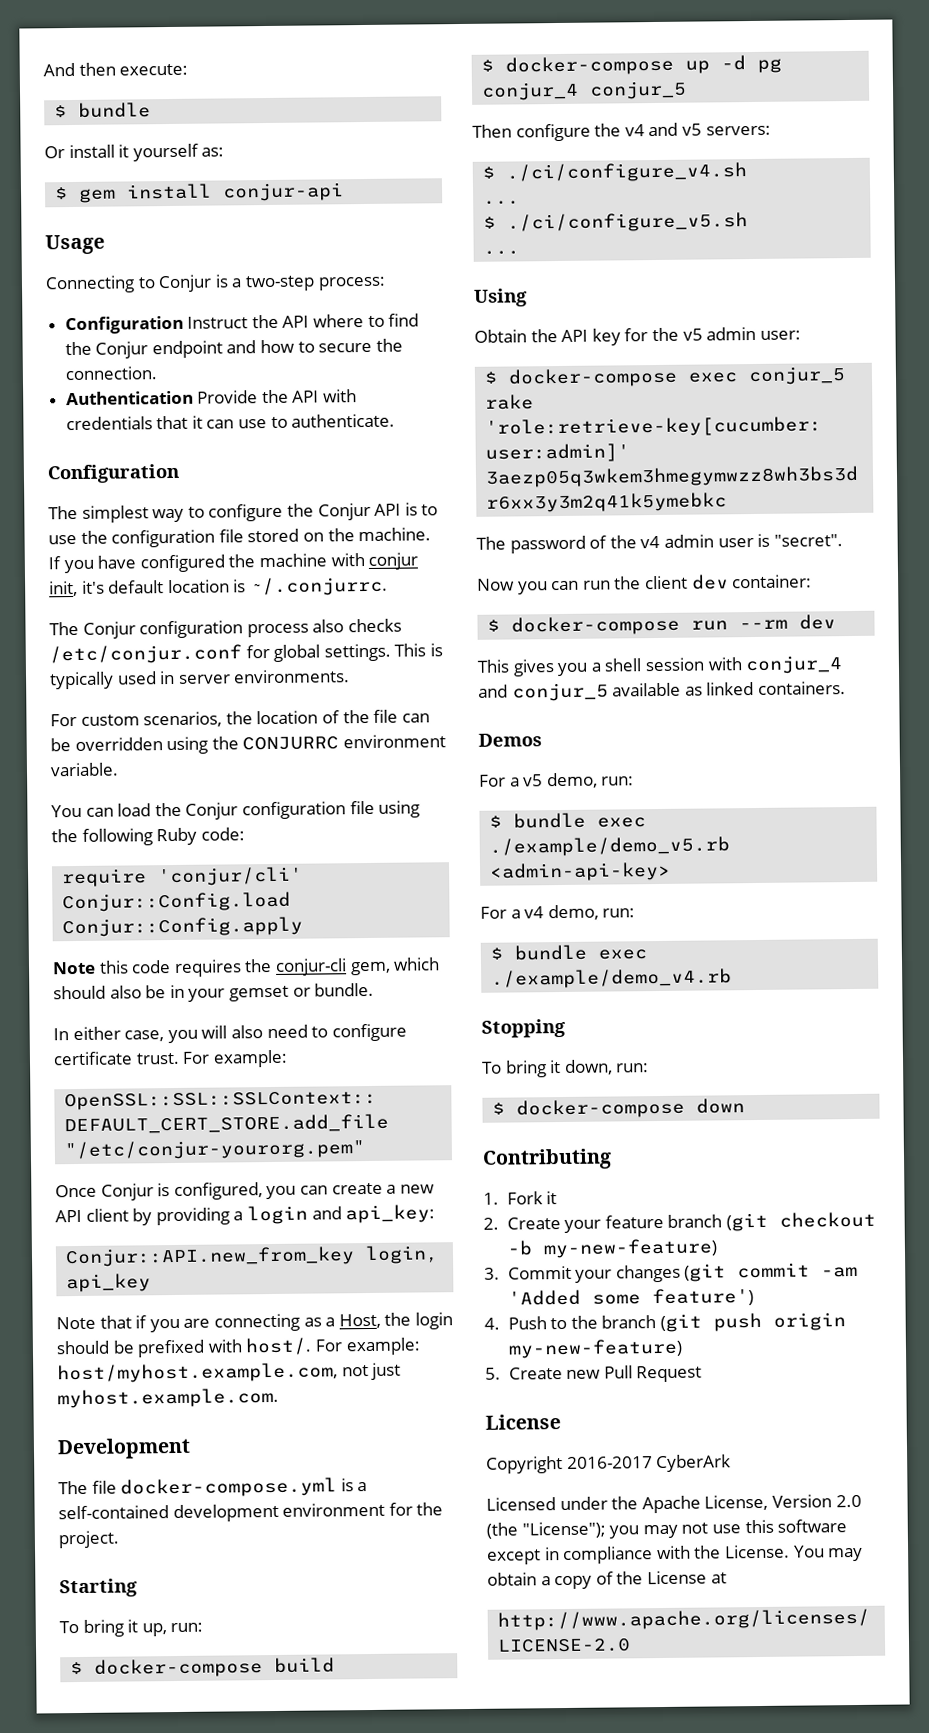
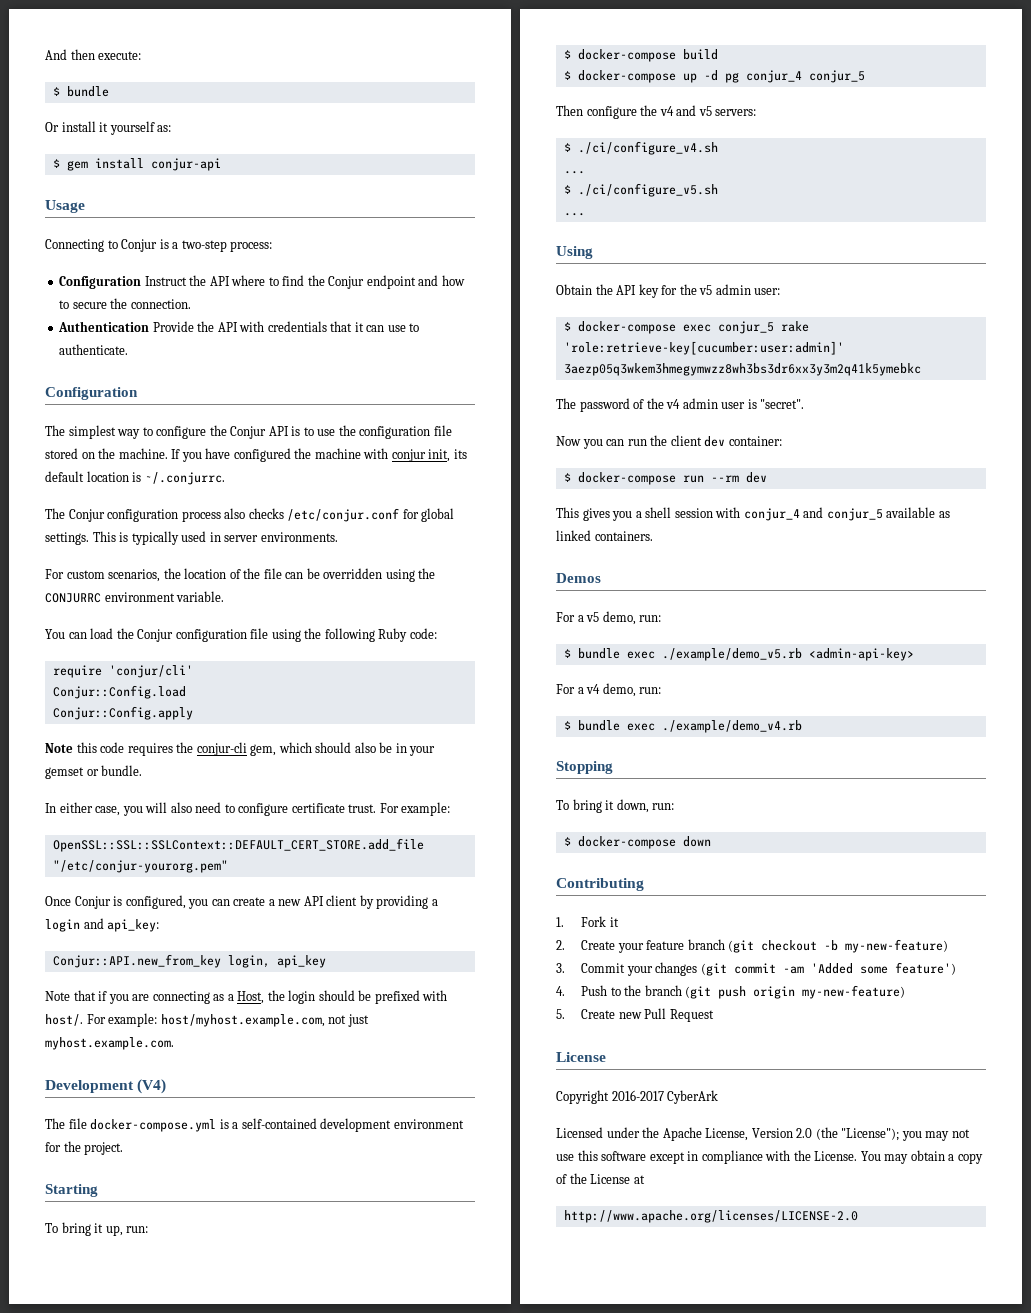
- If you have configured the machine with conjur init, it's default location is ~/.conjurrc.
+ If you have configured the machine with conjur init, its default location is ~/.conjurrc.
- Development
+ Development (V4)

